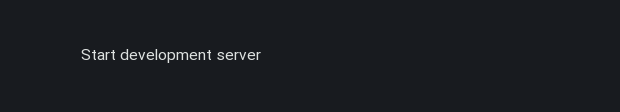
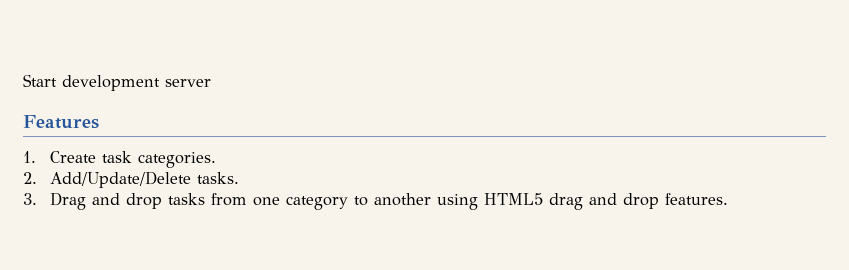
+ Features
+ 1. Create task categories.
+ 2. Add/Update/Delete tasks.
+ 3. Drag and drop tasks from one category to another using HTML5 drag and drop features.

